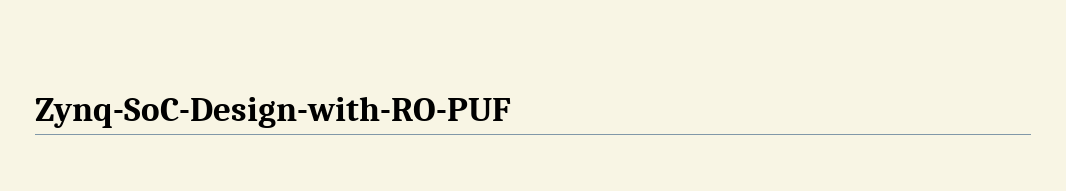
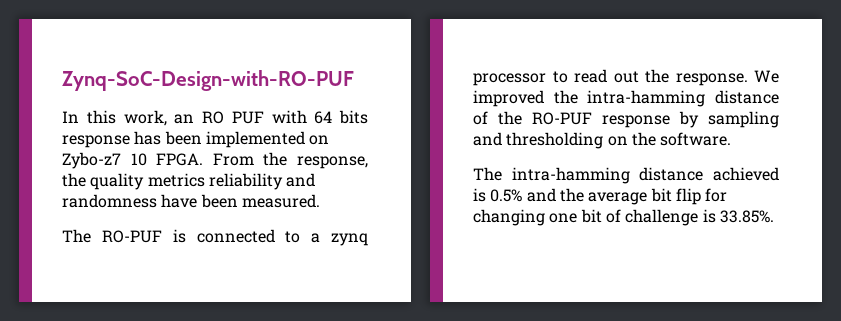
+ In this work, an RO PUF with 64 bits response has been implemented on Zybo-z7 10 FPGA. From the response, the quality metrics reliability and randomness have been measured.
+ The RO-PUF is connected to a zynq processor to read out the response. We improved the intra-hamming distance of the RO-PUF response by sampling and thresholding on the software.
+ The intra-hamming distance achieved is 0.5% and the average bit flip for changing one bit of challenge is 33.85%.

